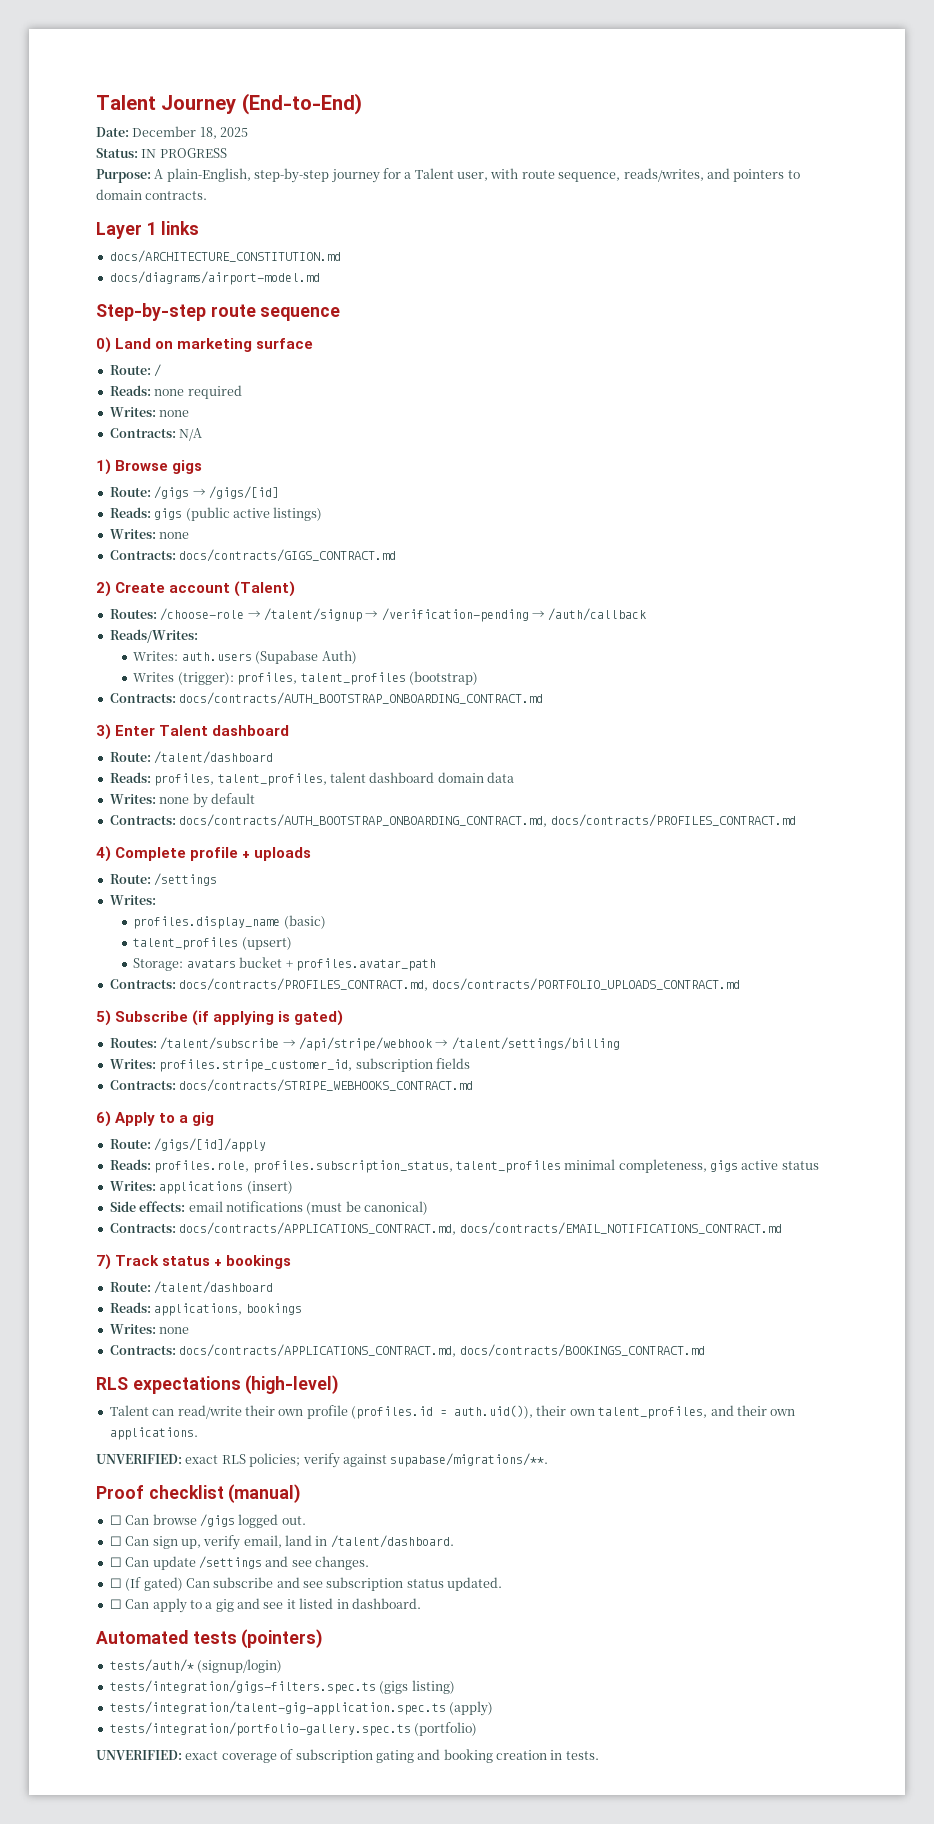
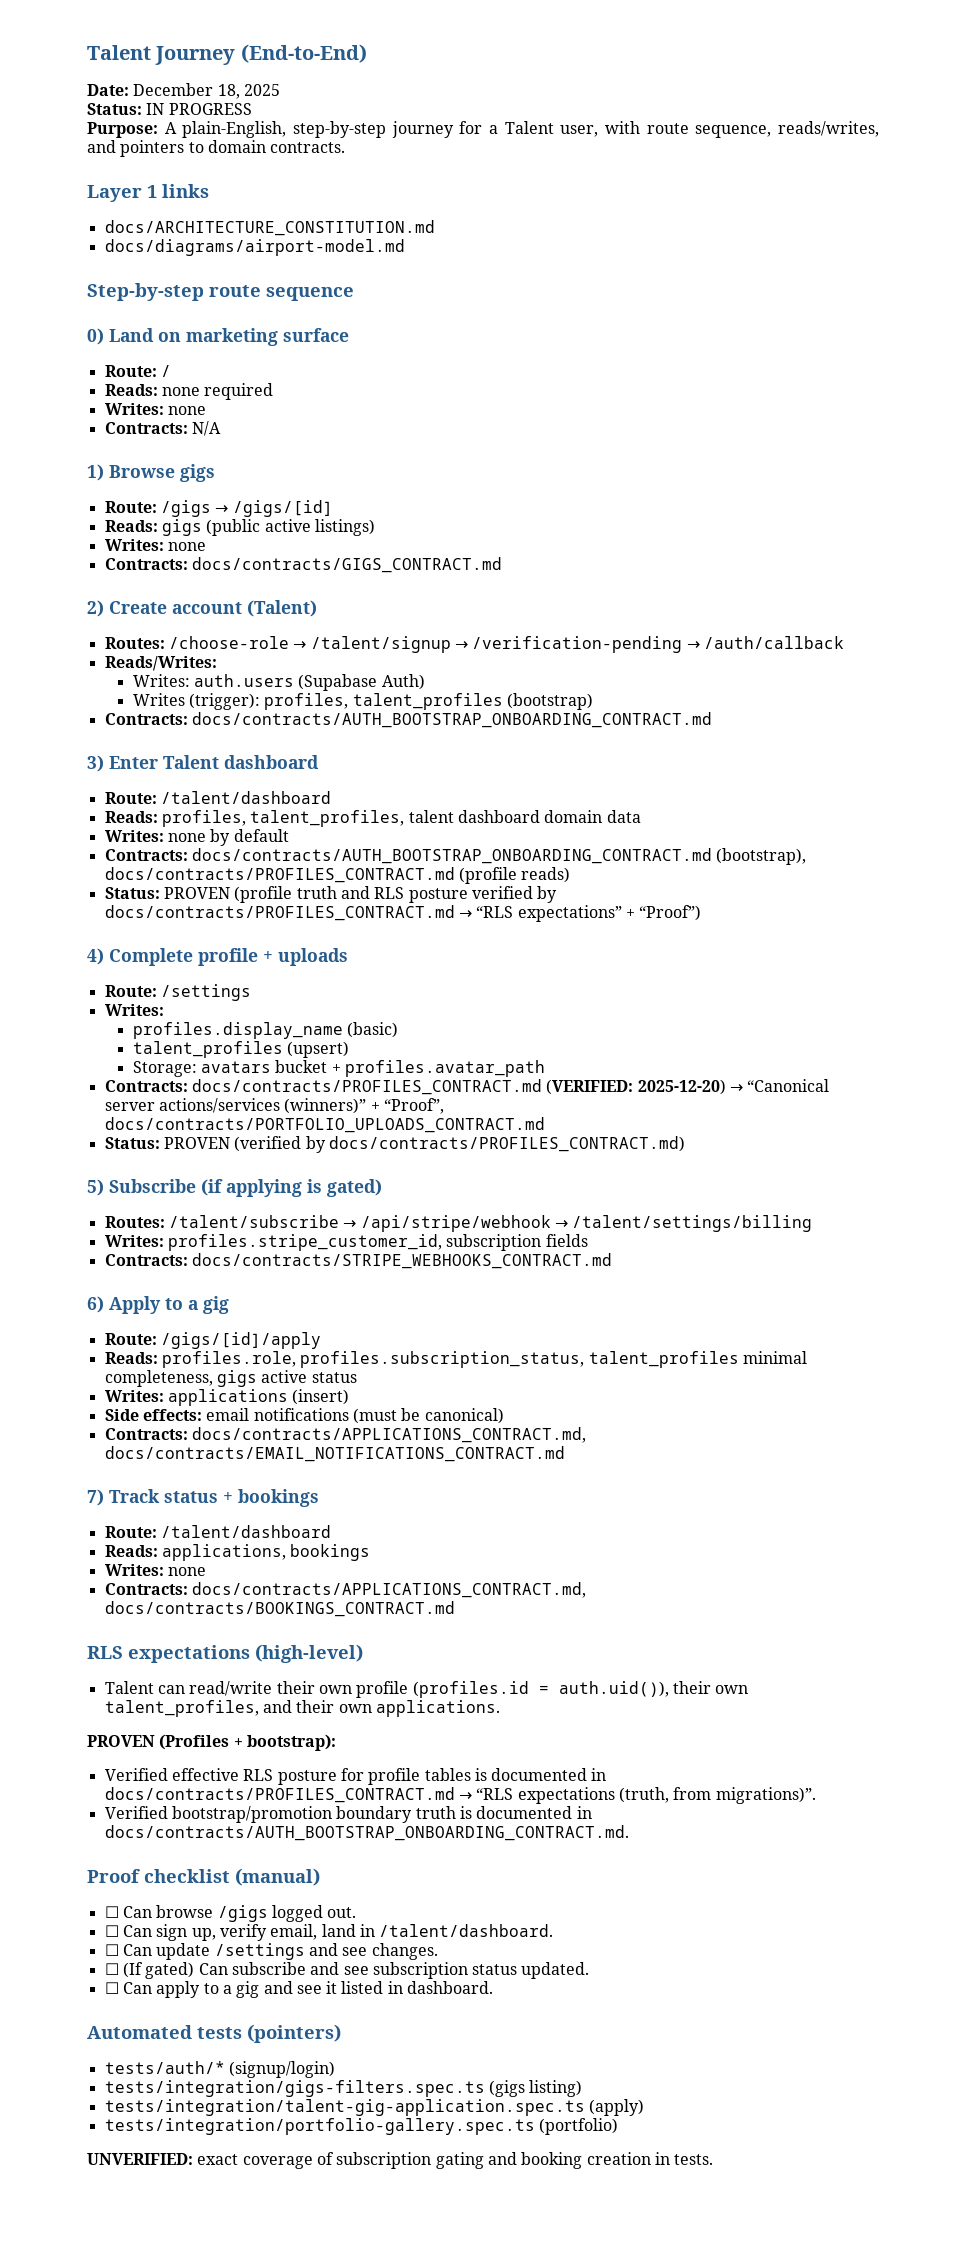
- Contracts: docs/contracts/AUTH_BOOTSTRAP_ONBOARDING_CONTRACT.md, docs/contracts/PROFILES_CONTRACT.md
+ Contracts: docs/contracts/AUTH_BOOTSTRAP_ONBOARDING_CONTRACT.md (bootstrap), docs/contracts/PROFILES_CONTRACT.md (profile reads)
+ Status: PROVEN (profile truth and RLS posture verified by docs/contracts/PROFILES_CONTRACT.md → “RLS expectations” + “Proof”)
- Contracts: docs/contracts/PROFILES_CONTRACT.md, docs/contracts/PORTFOLIO_UPLOADS_CONTRACT.md
+ Contracts: docs/contracts/PROFILES_CONTRACT.md (VERIFIED: 2025-12-20) → “Canonical server actions/services (winners)” + “Proof”, docs/contracts/PORTFOLIO_UPLOADS_CONTRACT.md
+ Status: PROVEN (verified by docs/contracts/PROFILES_CONTRACT.md)
- UNVERIFIED: exact RLS policies; verify against supabase/migrations/**.
+ PROVEN (Profiles + bootstrap):
+ Verified effective RLS posture for profile tables is documented in docs/contracts/PROFILES_CONTRACT.md → “RLS expectations (truth, from migrations)”.
+ Verified bootstrap/promotion boundary truth is documented in docs/contracts/AUTH_BOOTSTRAP_ONBOARDING_CONTRACT.md.

